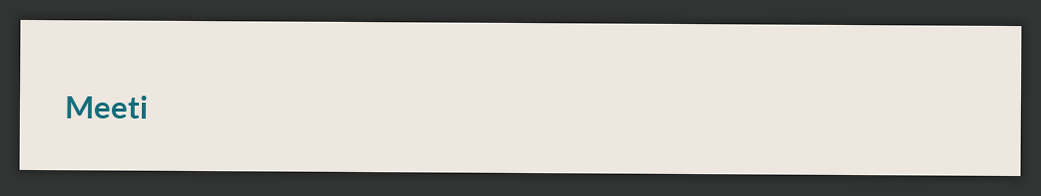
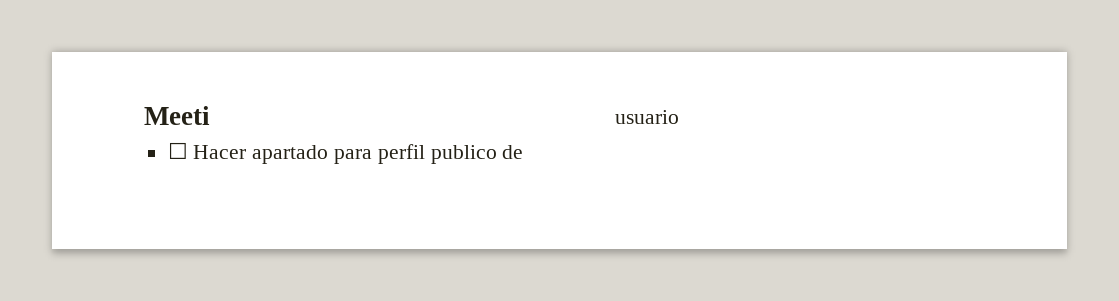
+ ☐ Hacer apartado para perfil publico de usuario

